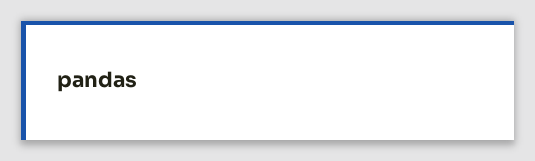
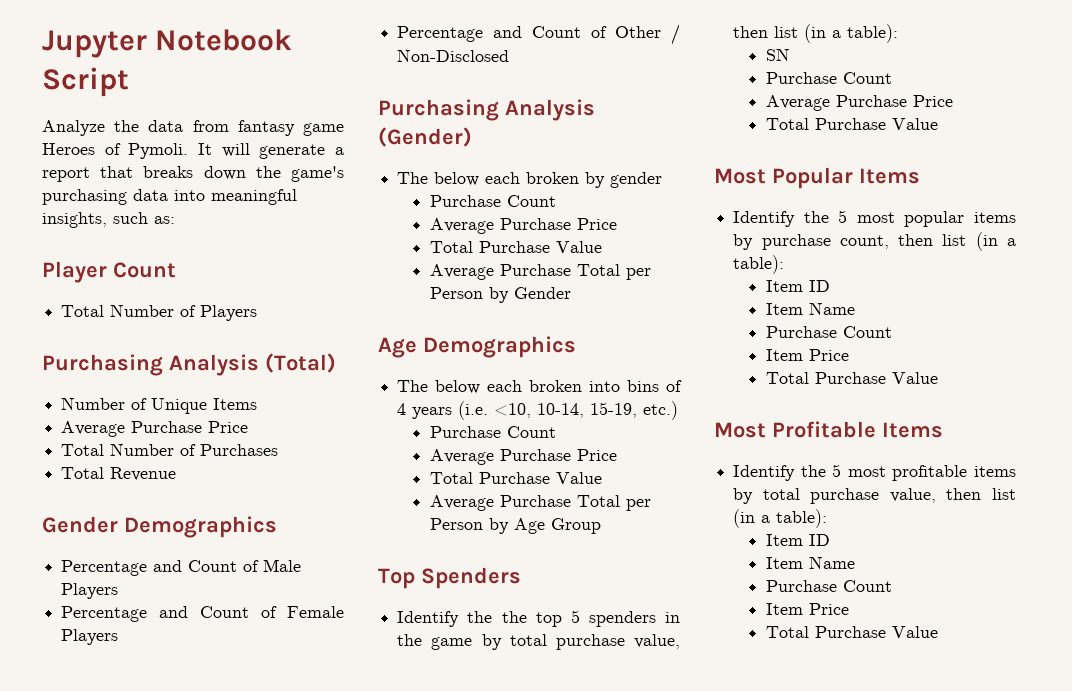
- pandas
+ Jupyter Notebook Script
+ Analyze the data from fantasy game Heroes of Pymoli. It will generate a report that breaks down the game's purchasing data into meaningful insights, such as:
+ Player Count
+ Total Number of Players
+ Purchasing Analysis (Total)
+ Number of Unique Items
+ Average Purchase Price
+ Total Number of Purchases
+ Total Revenue
+ Gender Demographics
+ Percentage and Count of Male Players
+ Percentage and Count of Female Players
+ Percentage and Count of Other / Non-Disclosed
+ Purchasing Analysis (Gender)
+ The below each broken by gender
+ Purchase Count
+ Average Purchase Price
+ Total Purchase Value
+ Average Purchase Total per Person by Gender
+ Age Demographics
+ The below each broken into bins of 4 years (i.e. <10, 10-14, 15-19, etc.)
+ Purchase Count
+ Average Purchase Price
+ Total Purchase Value
+ Average Purchase Total per Person by Age Group
+ Top Spenders
+ Identify the the top 5 spenders in the game by total purchase value, then list (in a table):
+ SN
+ Purchase Count
+ Average Purchase Price
+ Total Purchase Value
+ Most Popular Items
+ Identify the 5 most popular items by purchase count, then list (in a table):
+ Item ID
+ Item Name
+ Purchase Count
+ Item Price
+ Total Purchase Value
+ Most Profitable Items
+ Identify the 5 most profitable items by total purchase value, then list (in a table):
+ Item ID
+ Item Name
+ Purchase Count
+ Item Price
+ Total Purchase Value

